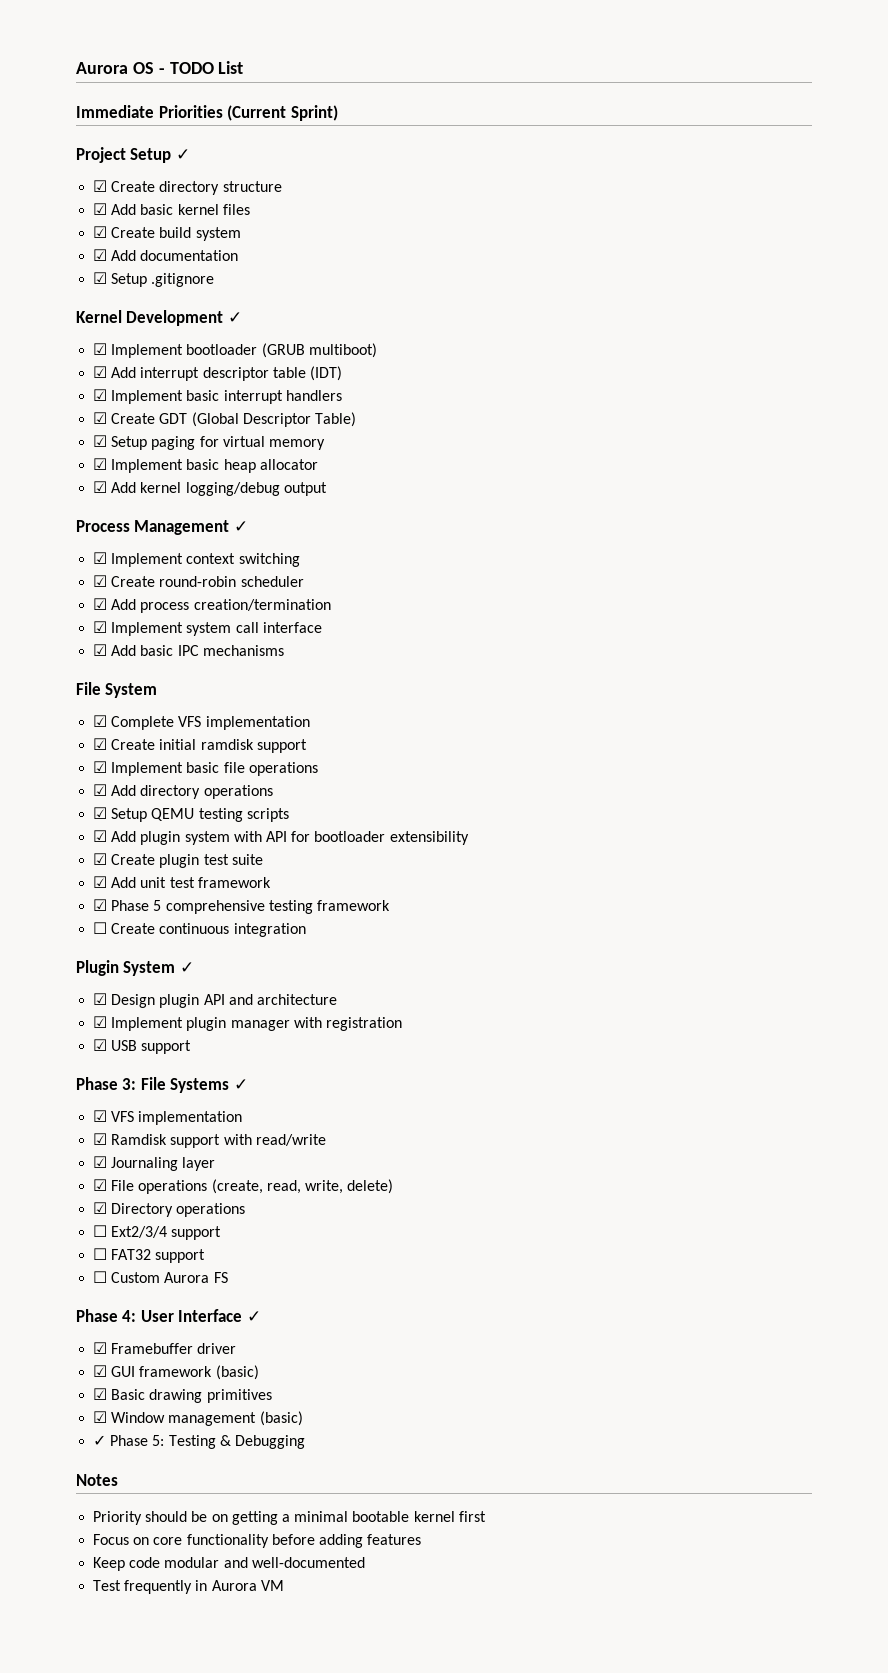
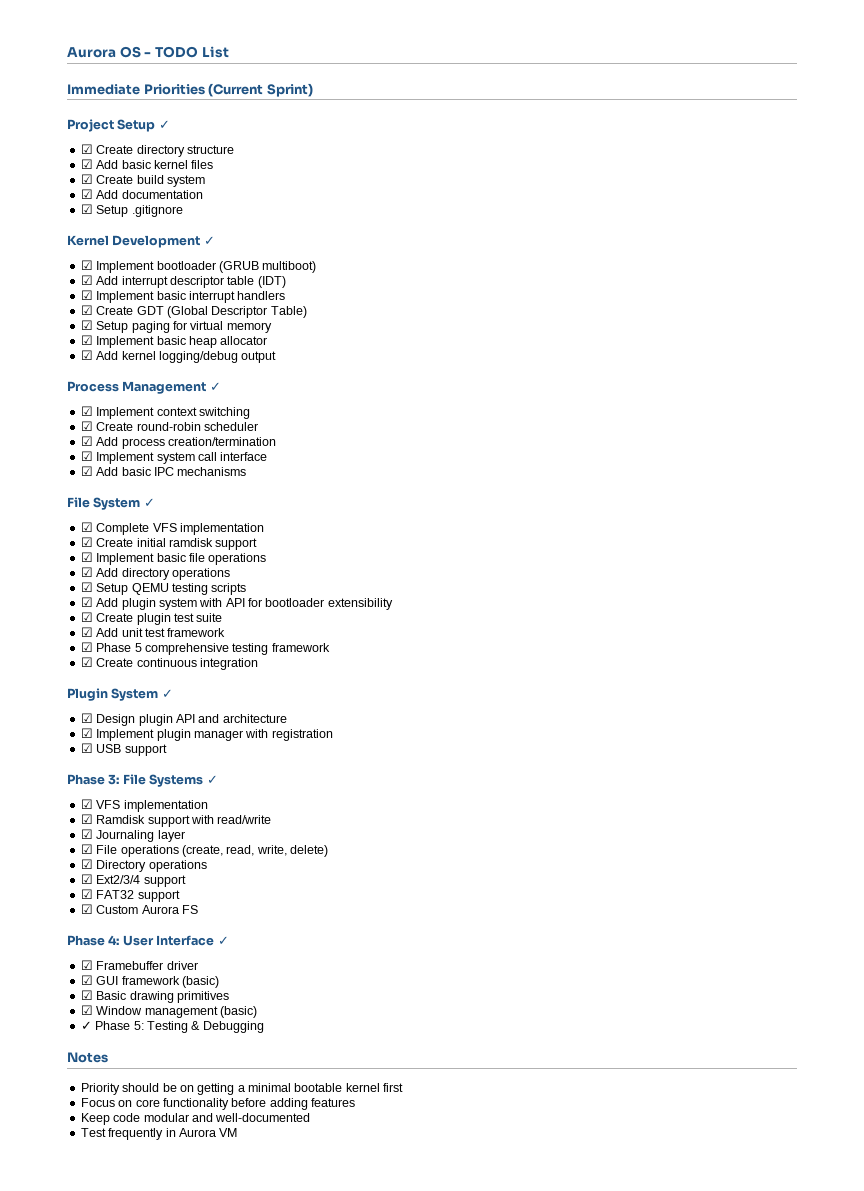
- File System
+ File System ✓
- ☐ Create continuous integration
+ ☑ Create continuous integration
- ☐ Ext2/3/4 support
+ ☑ Ext2/3/4 support
- ☐ FAT32 support
+ ☑ FAT32 support
- ☐ Custom Aurora FS
+ ☑ Custom Aurora FS

